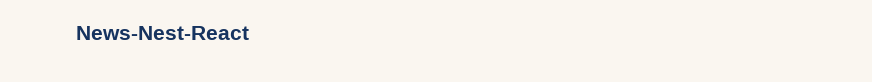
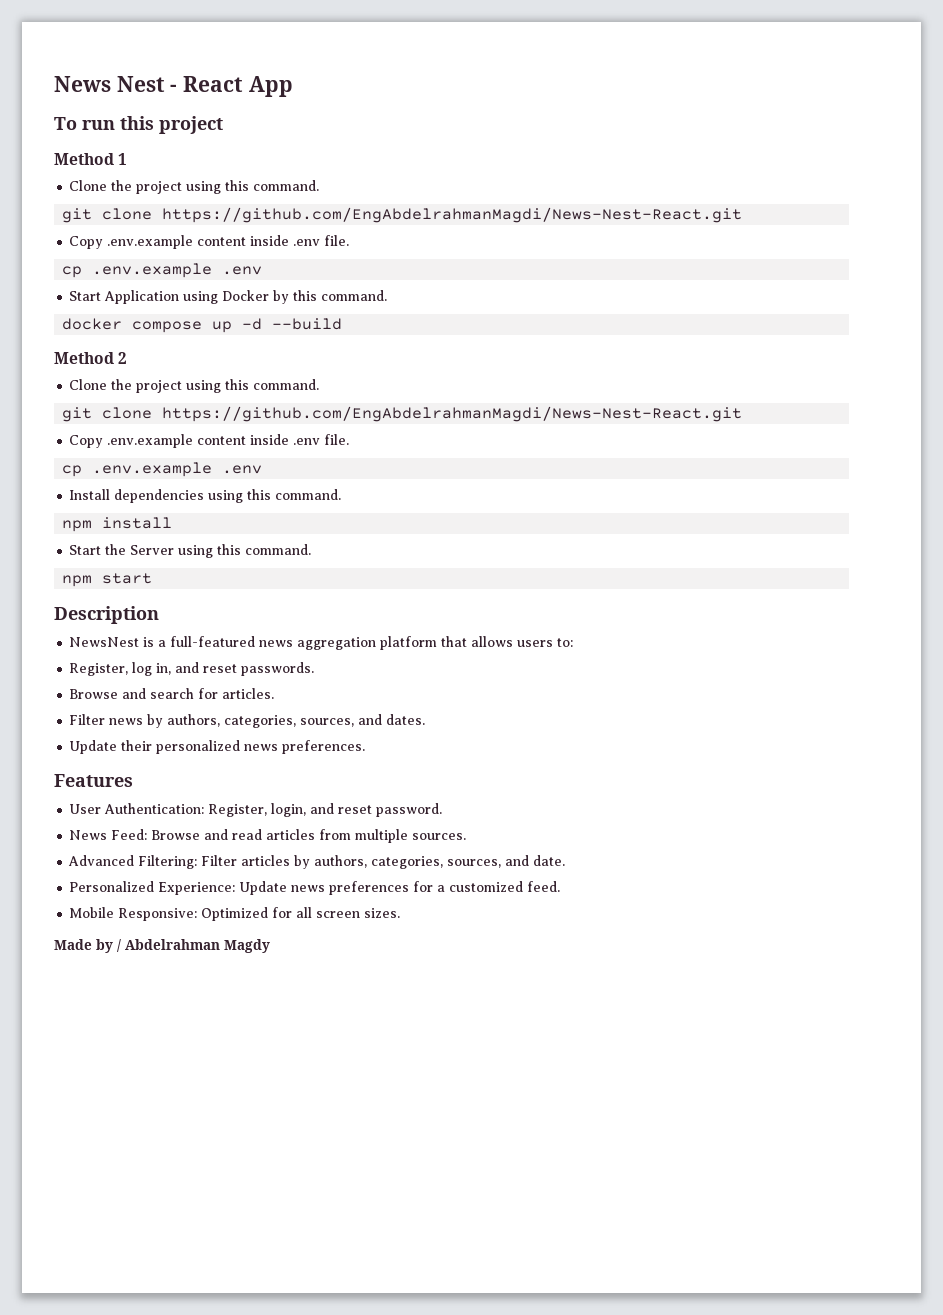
- News-Nest-React
+ News Nest - React App
+ To run this project
+ Method 1
+ Clone the project using this command.
+ git clone https://github.com/EngAbdelrahmanMagdi/News-Nest-React.git
+ Copy .env.example content inside .env file.
+ cp .env.example .env
+ Start Application using Docker by this command.
+ docker compose up -d --build
+ Method 2
+ Clone the project using this command.
+ git clone https://github.com/EngAbdelrahmanMagdi/News-Nest-React.git
+ Copy .env.example content inside .env file.
+ cp .env.example .env
+ Install dependencies using this command.
+ npm install
+ Start the Server using this command.
+ npm start
+ Description
+ NewsNest is a full-featured news aggregation platform that allows users to:
+ Register, log in, and reset passwords.
+ Browse and search for articles.
+ Filter news by authors, categories, sources, and dates.
+ Update their personalized news preferences.
+ Features
+ User Authentication: Register, login, and reset password.
+ News Feed: Browse and read articles from multiple sources.
+ Advanced Filtering: Filter articles by authors, categories, sources, and date.
+ Personalized Experience: Update news preferences for a customized feed.
+ Mobile Responsive: Optimized for all screen sizes.
+ Made by / Abdelrahman Magdy

